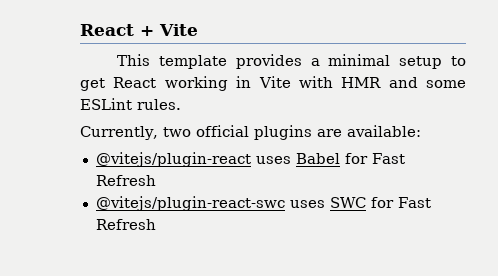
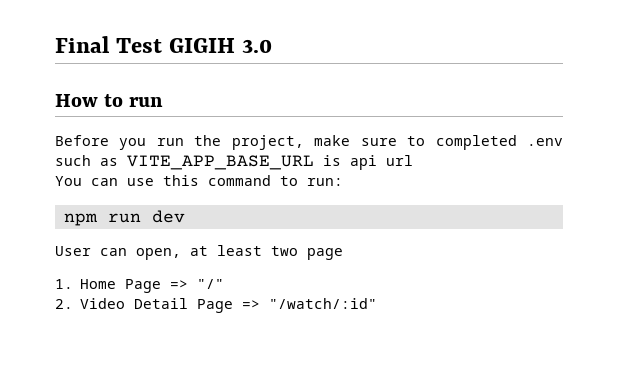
- React + Vite
- This template provides a minimal setup to get React working in Vite with HMR and some ESLint rules.
- Currently, two official plugins are available:
- @vitejs/plugin-react uses Babel for Fast Refresh
- @vitejs/plugin-react-swc uses SWC for Fast Refresh
+ Final Test GIGIH 3.0
+ How to run
+ Before you run the project, make sure to completed .env such as VITE_APP_BASE_URL is api url
+ You can use this command to run:
+ npm run dev
+ User can open, at least two page
+ 1. Home Page => "/"
+ 2. Video Detail Page => "/watch/:id"

